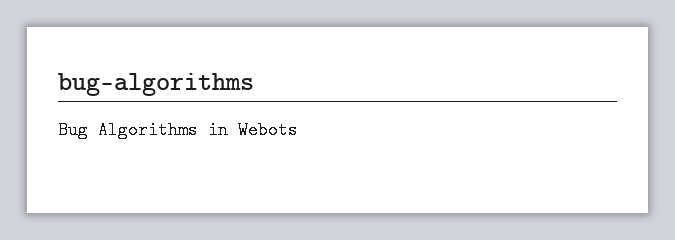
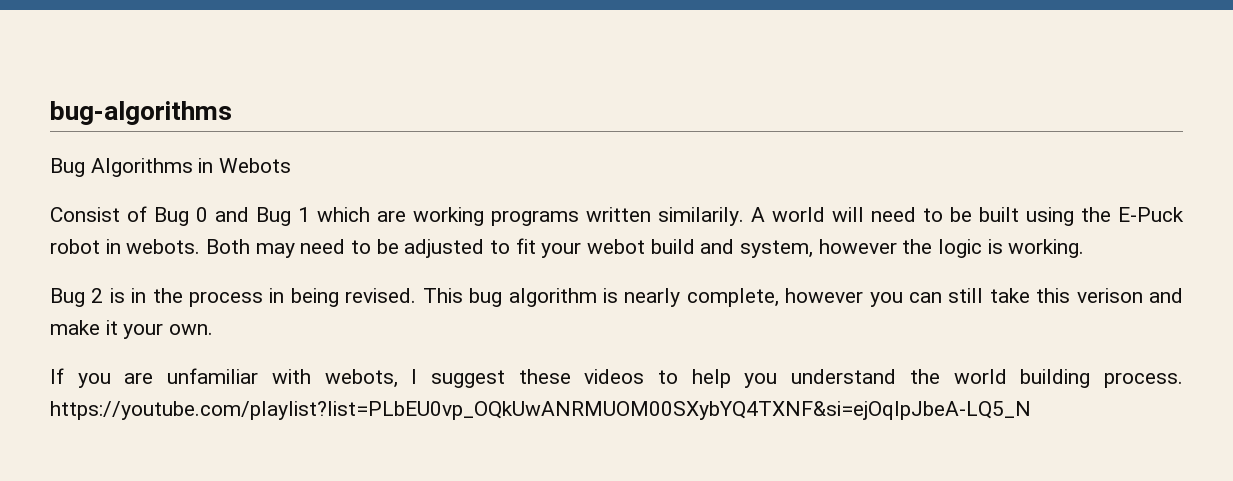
+ Consist of Bug 0 and Bug 1 which are working programs written similarily. A world will need to be built using the E-Puck robot in webots. Both may need to be adjusted to fit your webot build and system, however the logic is working.
+ Bug 2 is in the process in being revised. This bug algorithm is nearly complete, however you can still take this verison and make it your own.
+ If you are unfamiliar with webots, I suggest these videos to help you understand the world building process. https://youtube.com/playlist?list=PLbEU0vp_OQkUwANRMUOM00SXybYQ4TXNF&si=ejOqIpJbeA-LQ5_N

